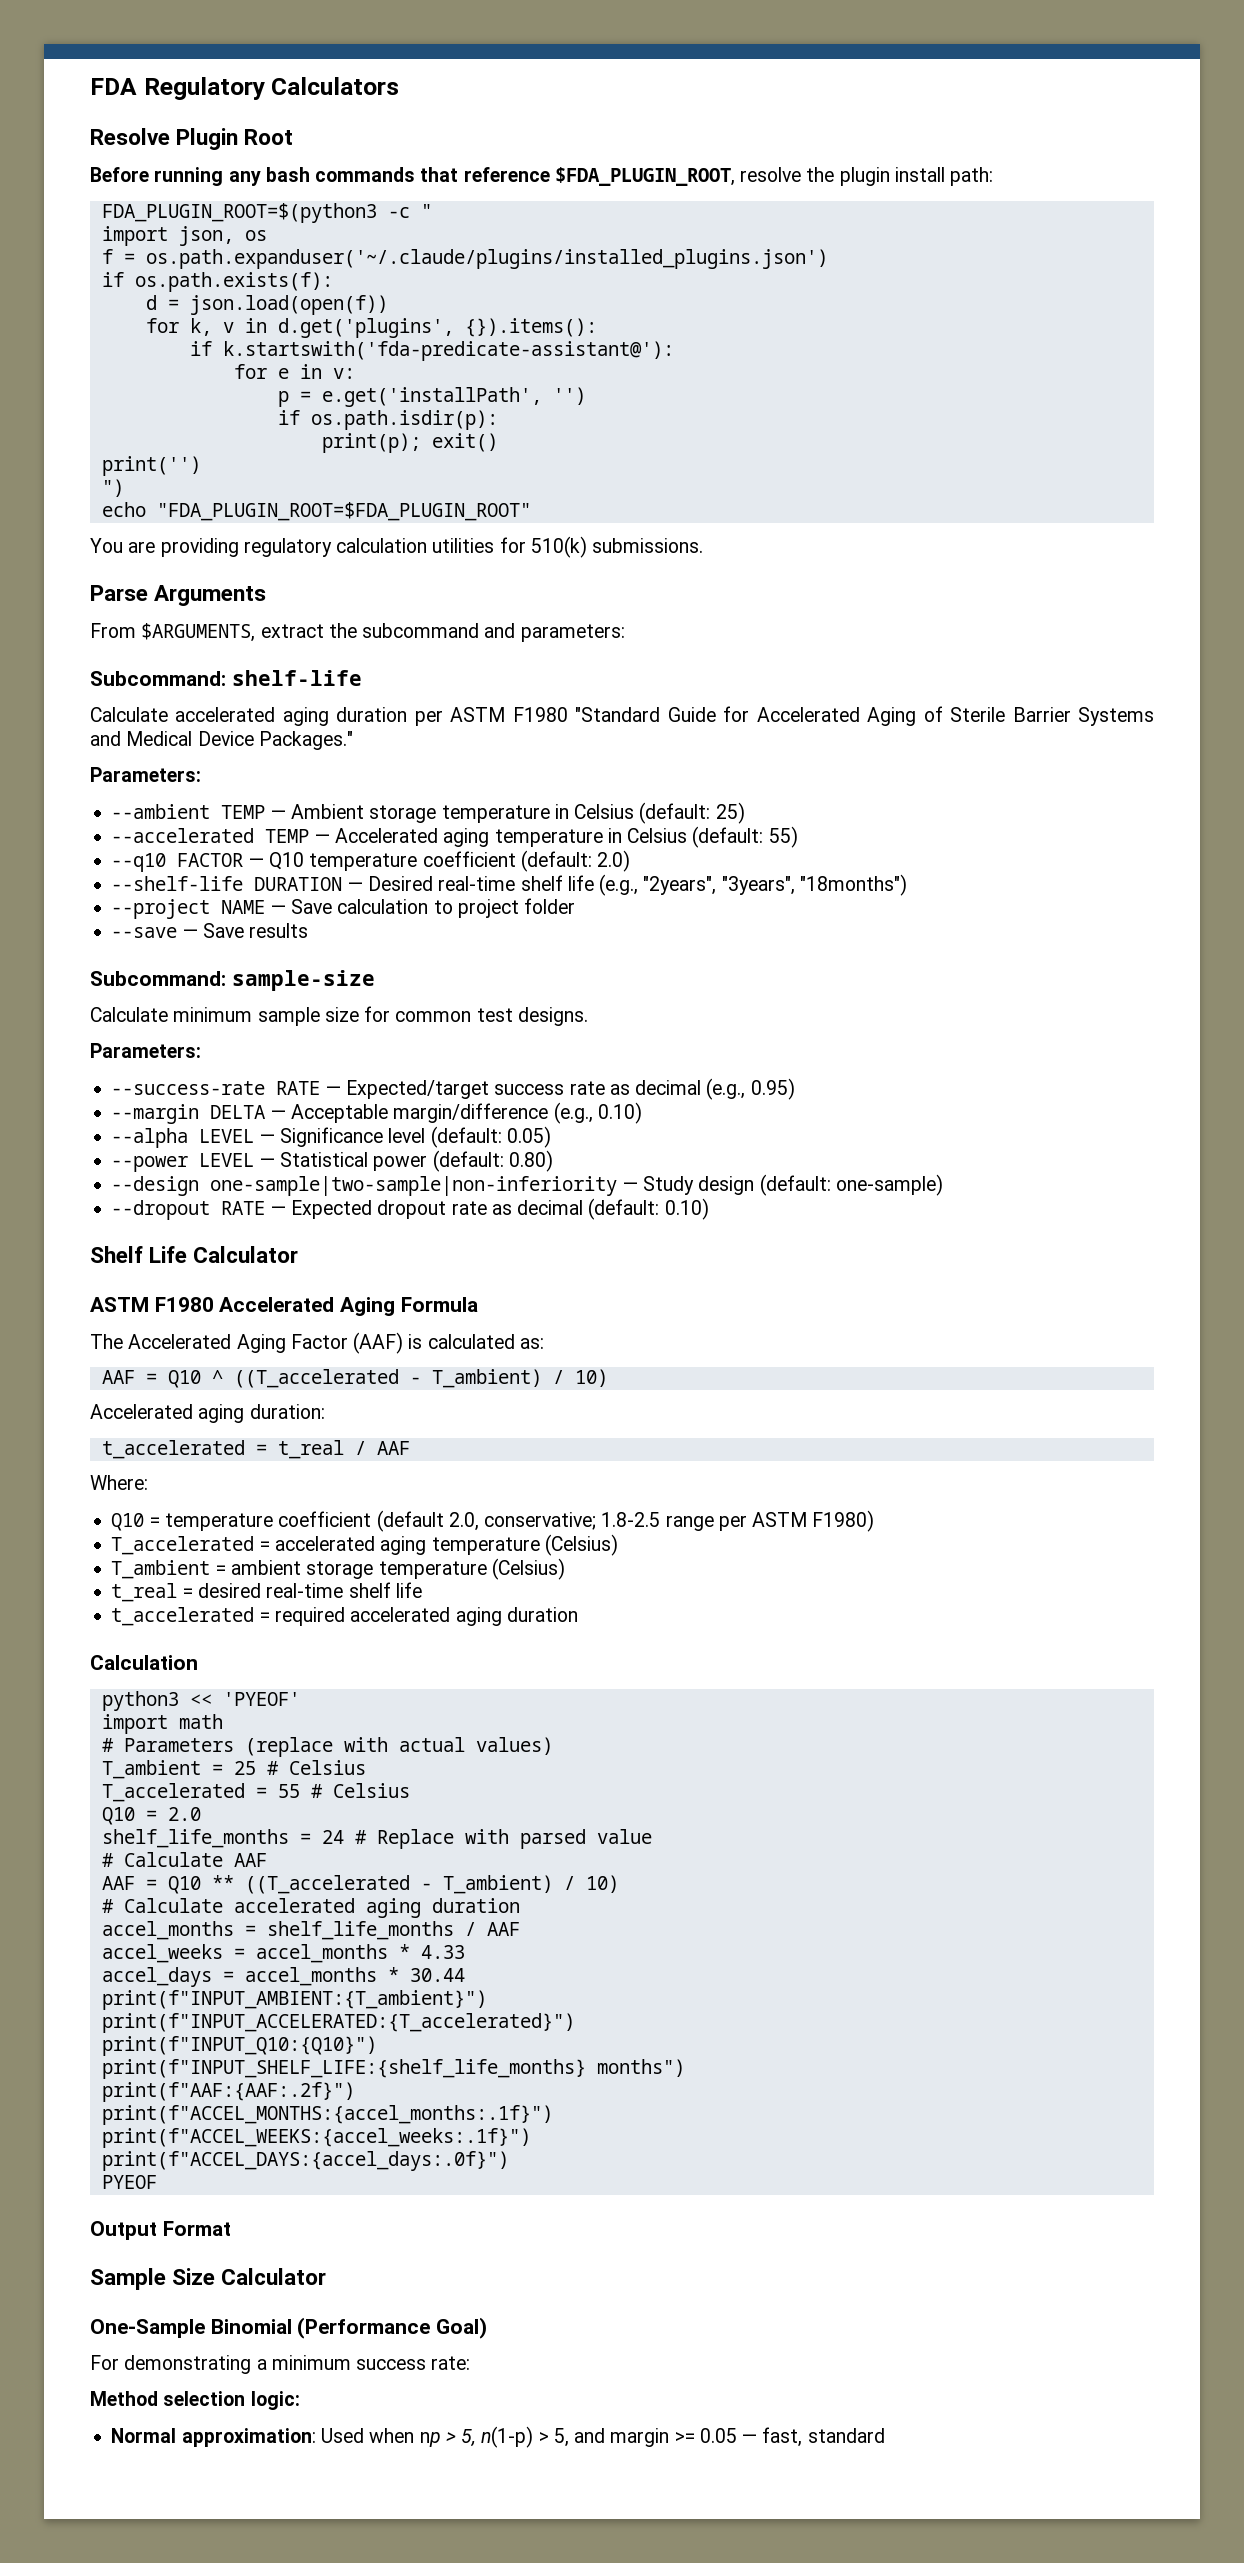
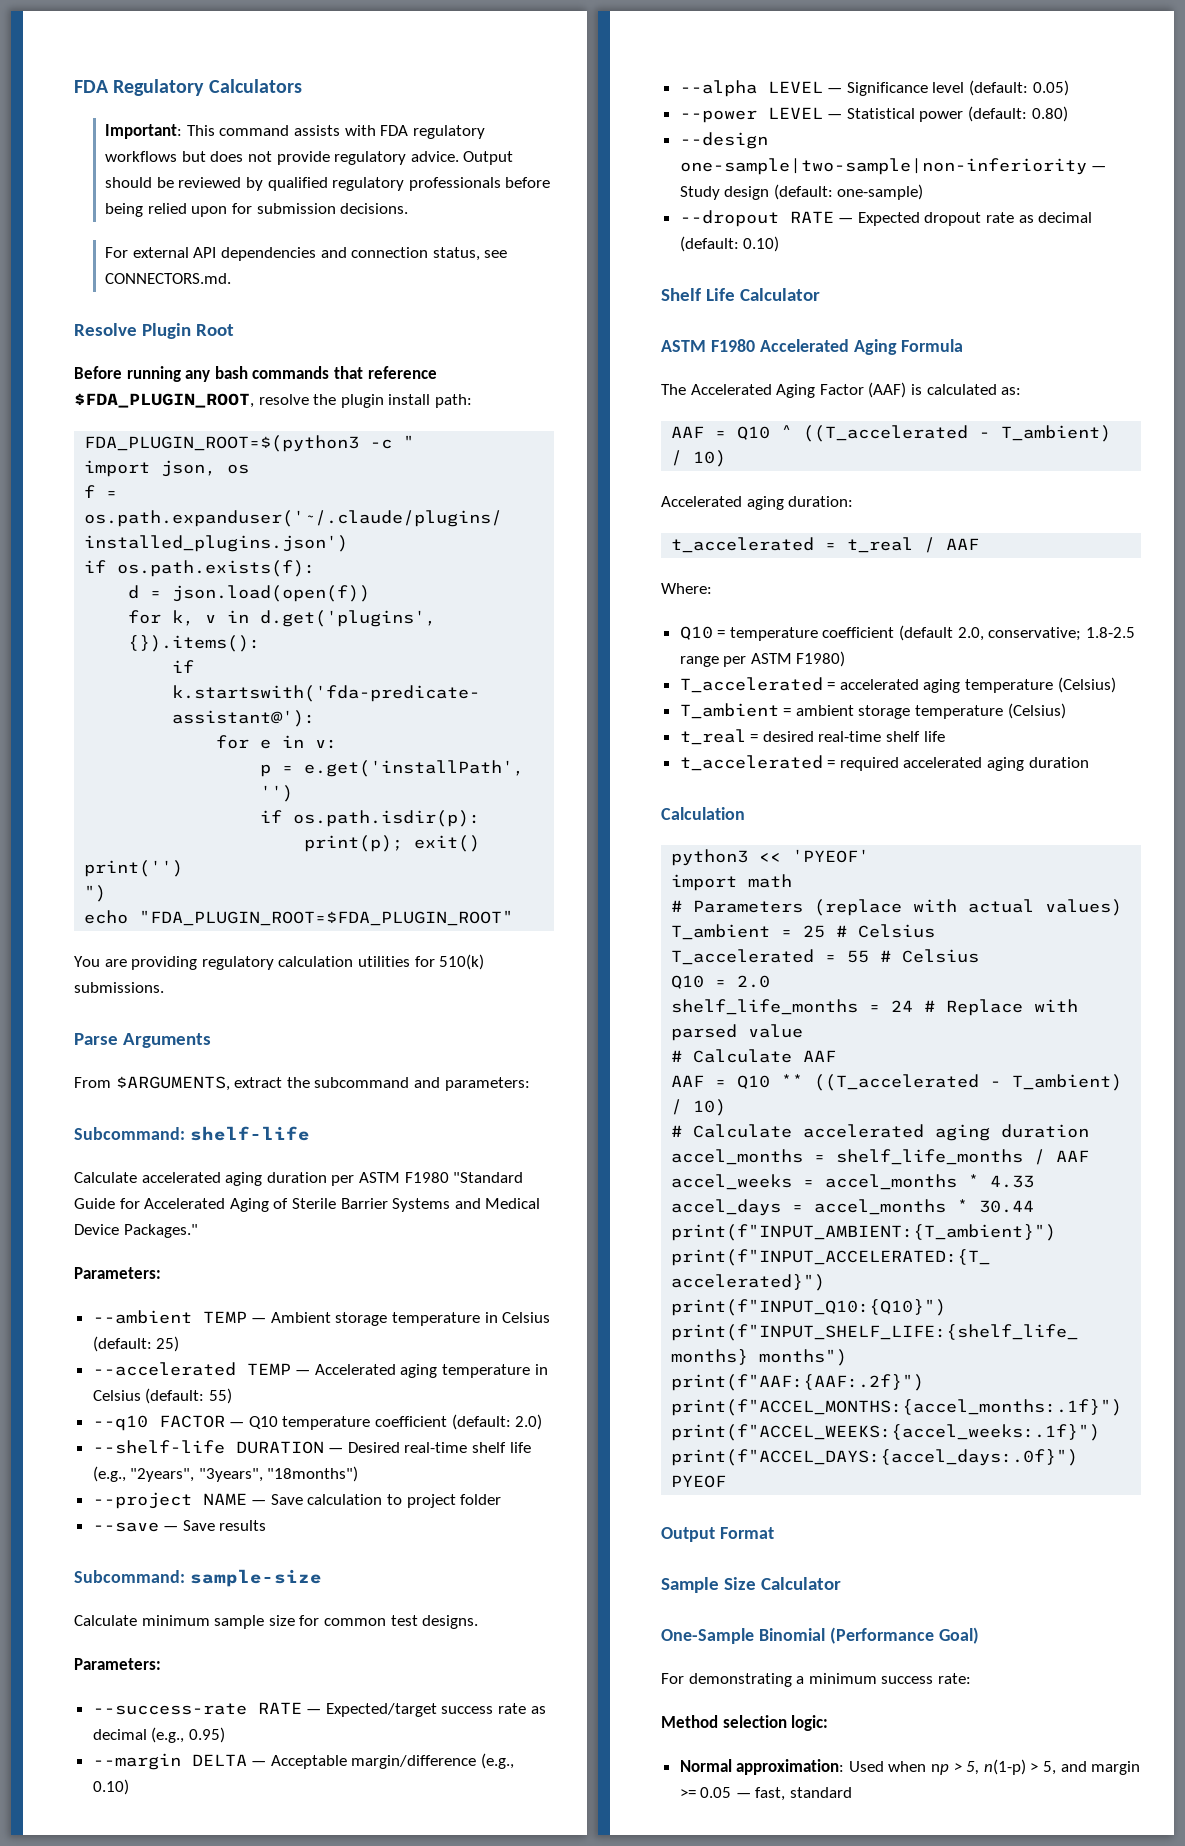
+ Important: This command assists with FDA regulatory workflows but does not provide regulatory advice. Output should be reviewed by qualified regulatory professionals before being relied upon for submission decisions.
+ For external API dependencies and connection status, see CONNECTORS.md.

